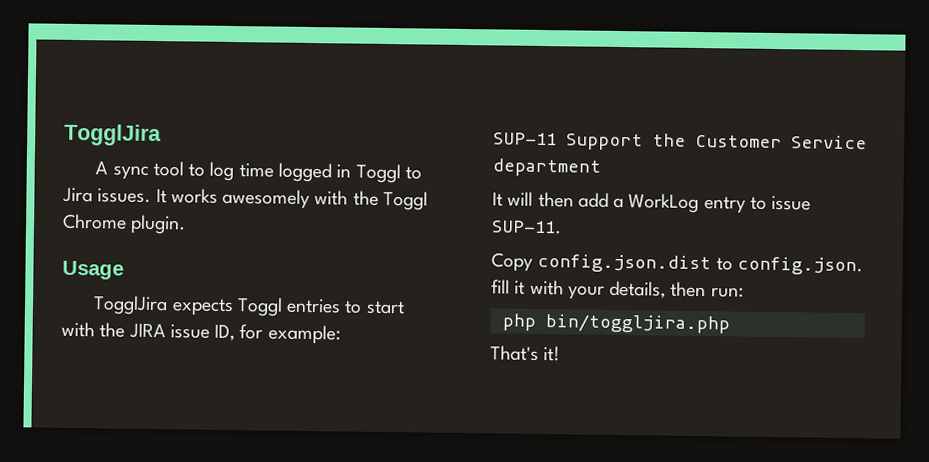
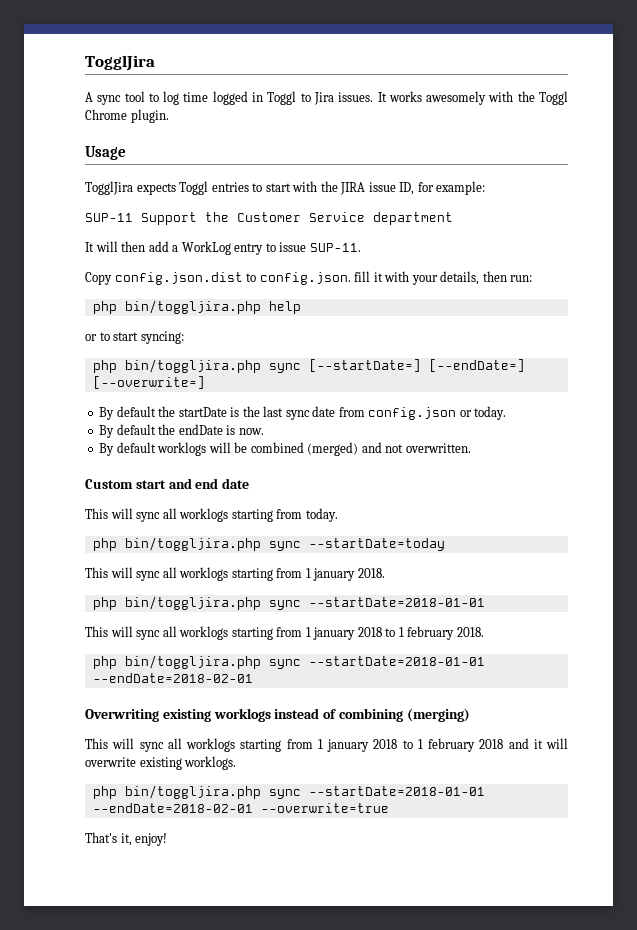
- php bin/toggljira.php
+ php bin/toggljira.php help
+ or to start syncing:
+ php bin/toggljira.php sync [--startDate=] [--endDate=] [--overwrite=]
+ By default the startDate is the last sync date from config.json or today.
+ By default the endDate is now.
+ By default worklogs will be combined (merged) and not overwritten.
+ Custom start and end date
+ This will sync all worklogs starting from today.
+ php bin/toggljira.php sync --startDate=today
+ This will sync all worklogs starting from 1 january 2018.
+ php bin/toggljira.php sync --startDate=2018-01-01
+ This will sync all worklogs starting from 1 january 2018 to 1 february 2018.
+ php bin/toggljira.php sync --startDate=2018-01-01 --endDate=2018-02-01
+ Overwriting existing worklogs instead of combining (merging)
+ This will sync all worklogs starting from 1 january 2018 to 1 february 2018 and it will overwrite existing worklogs.
+ php bin/toggljira.php sync --startDate=2018-01-01 --endDate=2018-02-01 --overwrite=true
- That's it!
+ That's it, enjoy!

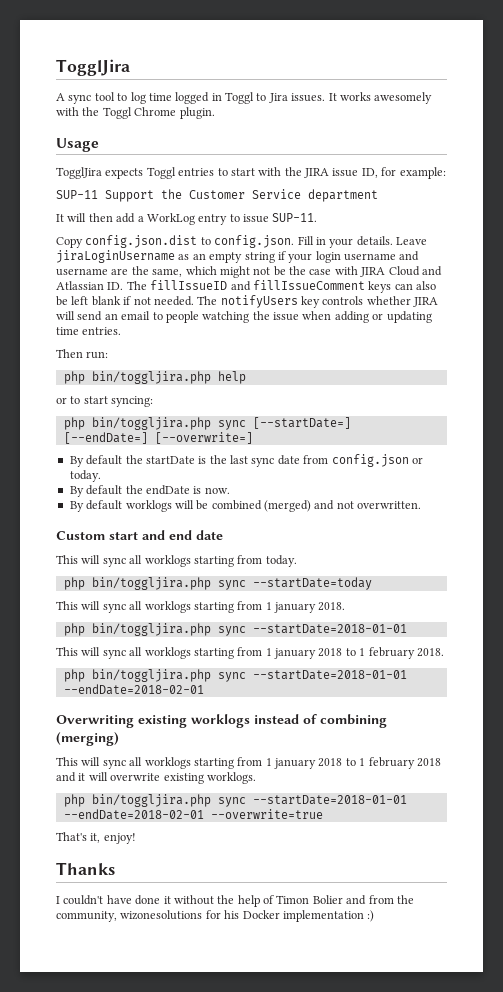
- Copy config.json.dist to config.json. fill it with your details, then run:
+ Copy config.json.dist to config.json. Fill in your details. Leave jiraLoginUsername as an empty string if your login username and username are the same, which might not be the case with JIRA Cloud and Atlassian ID. The fillIssueID and fillIssueComment keys can also be left blank if not needed. The notifyUsers key controls whether JIRA will send an email to people watching the issue when adding or updating time entries.
+ Then run:
+ Thanks
+ I couldn't have done it without the help of Timon Bolier and from the community, wizonesolutions for his Docker implementation :)

